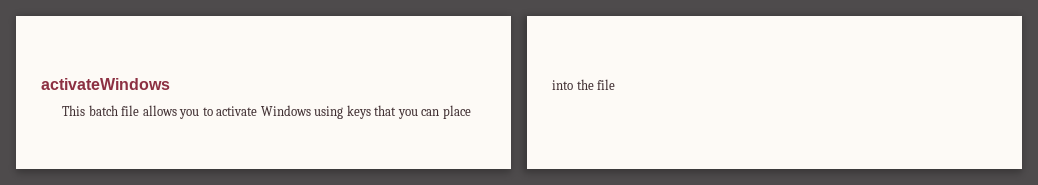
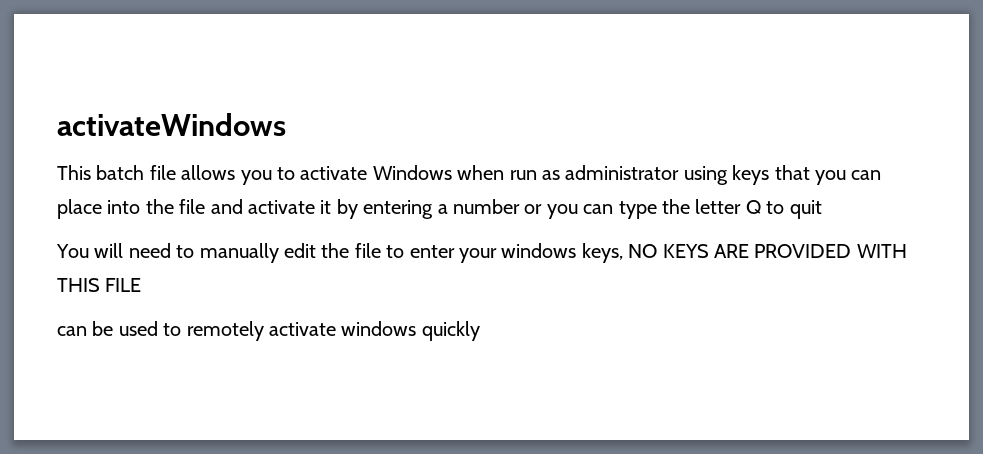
- This batch file allows you to activate Windows using keys that you can place into the file
+ This batch file allows you to activate Windows when run as administrator using keys that you can place into the file and activate it by entering a number or you can type the letter Q to quit
+ You will need to manually edit the file to enter your windows keys, NO KEYS ARE PROVIDED WITH THIS FILE
+ can be used to remotely activate windows quickly

